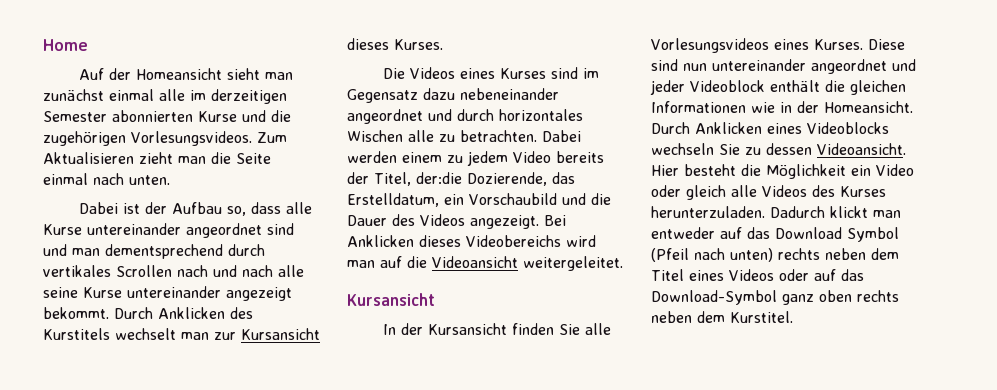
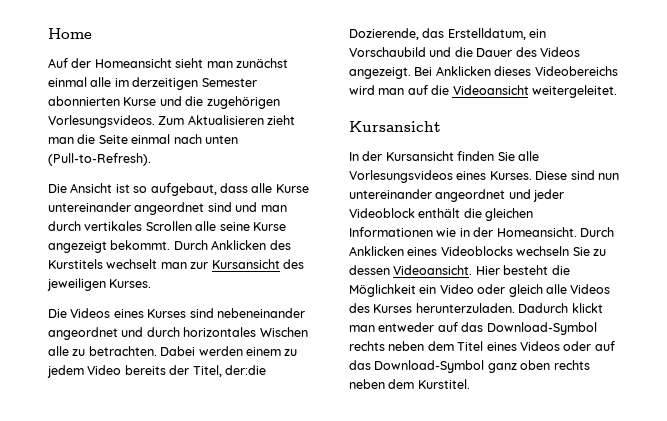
- Zum Aktualisieren zieht man die Seite einmal nach unten.
- Dabei ist der Aufbau so, dass alle Kurse untereinander angeordnet sind und man dementsprechend durch vertikales Scrollen nach und nach alle seine Kurse untereinander angezeigt bekommt.
+ Zum Aktualisieren zieht man die Seite einmal nach unten (Pull-to-Refresh).
+ Die Ansicht ist so aufgebaut, dass alle Kurse untereinander angeordnet sind und man durch vertikales Scrollen alle seine Kurse angezeigt bekommt.
- Durch Anklicken des Kurstitels wechselt man zur Kursansicht dieses Kurses.
+ Durch Anklicken des Kurstitels wechselt man zur Kursansicht des jeweiligen Kurses.
- Die Videos eines Kurses sind im Gegensatz dazu nebeneinander angeordnet und durch horizontales Wischen alle zu betrachten.
+ Die Videos eines Kurses sind nebeneinander angeordnet und durch horizontales Wischen alle zu betrachten.
- Dadurch klickt man entweder auf das Download Symbol (Pfeil nach unten) rechts neben dem Titel eines Videos oder auf das Download-Symbol ganz oben rechts neben dem Kurstitel.
+ Dadurch klickt man entweder auf das Download-Symbol rechts neben dem Titel eines Videos oder auf das Download-Symbol ganz oben rechts neben dem Kurstitel.

